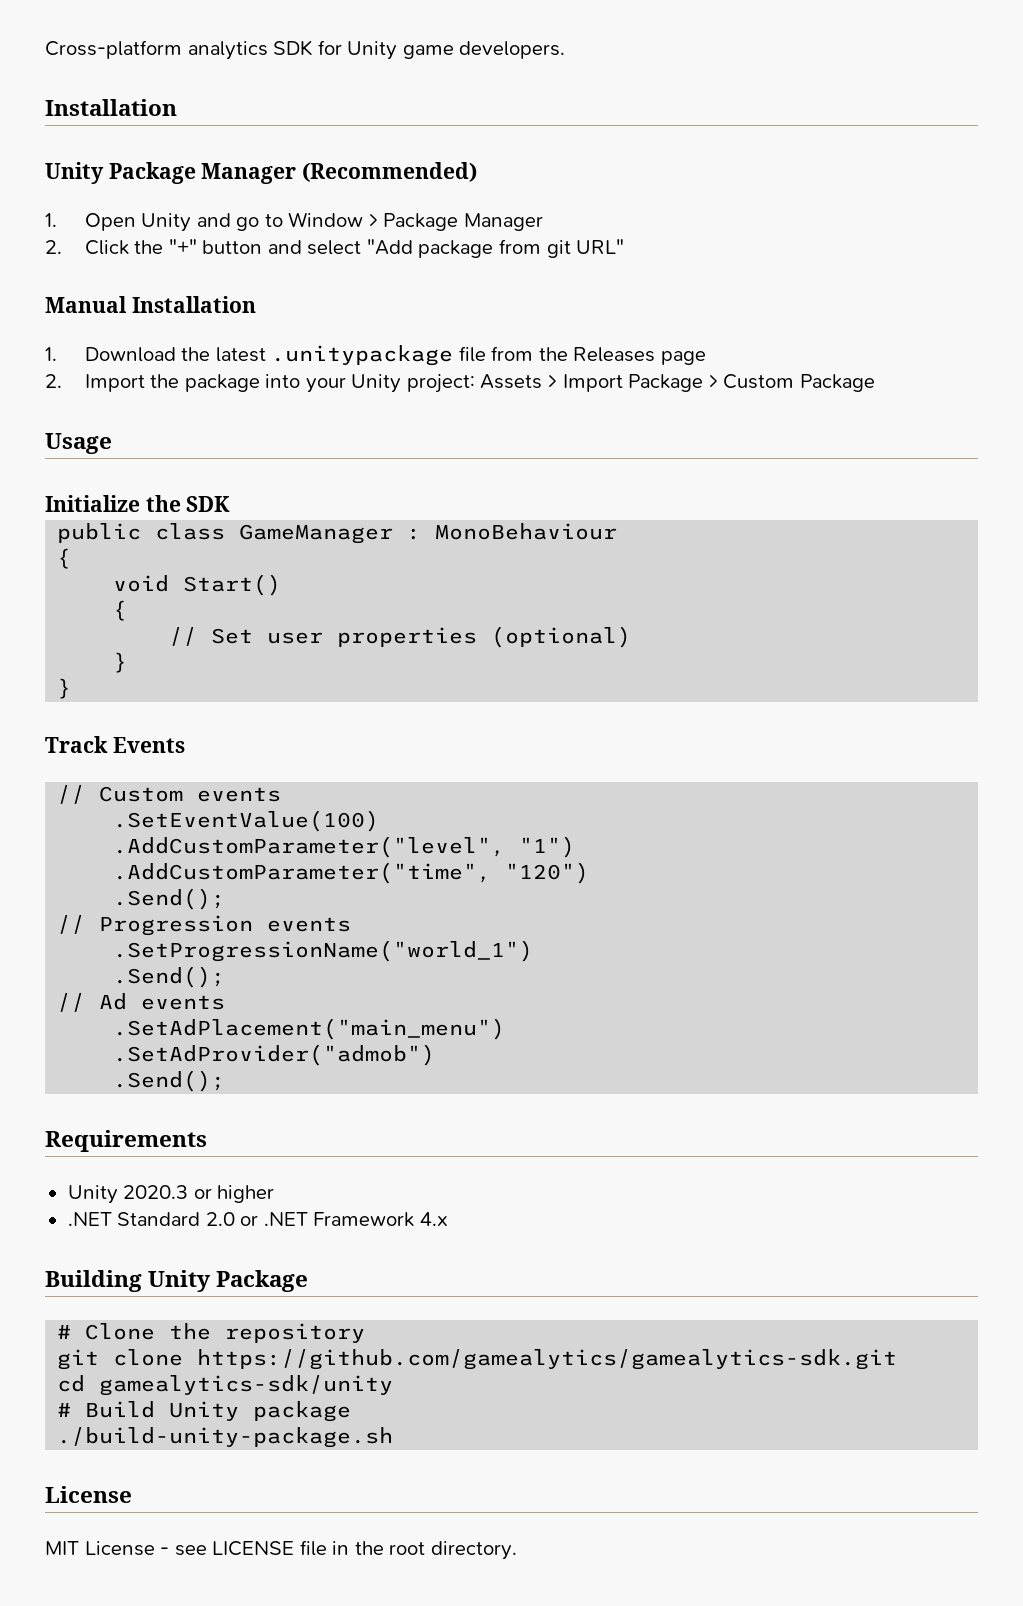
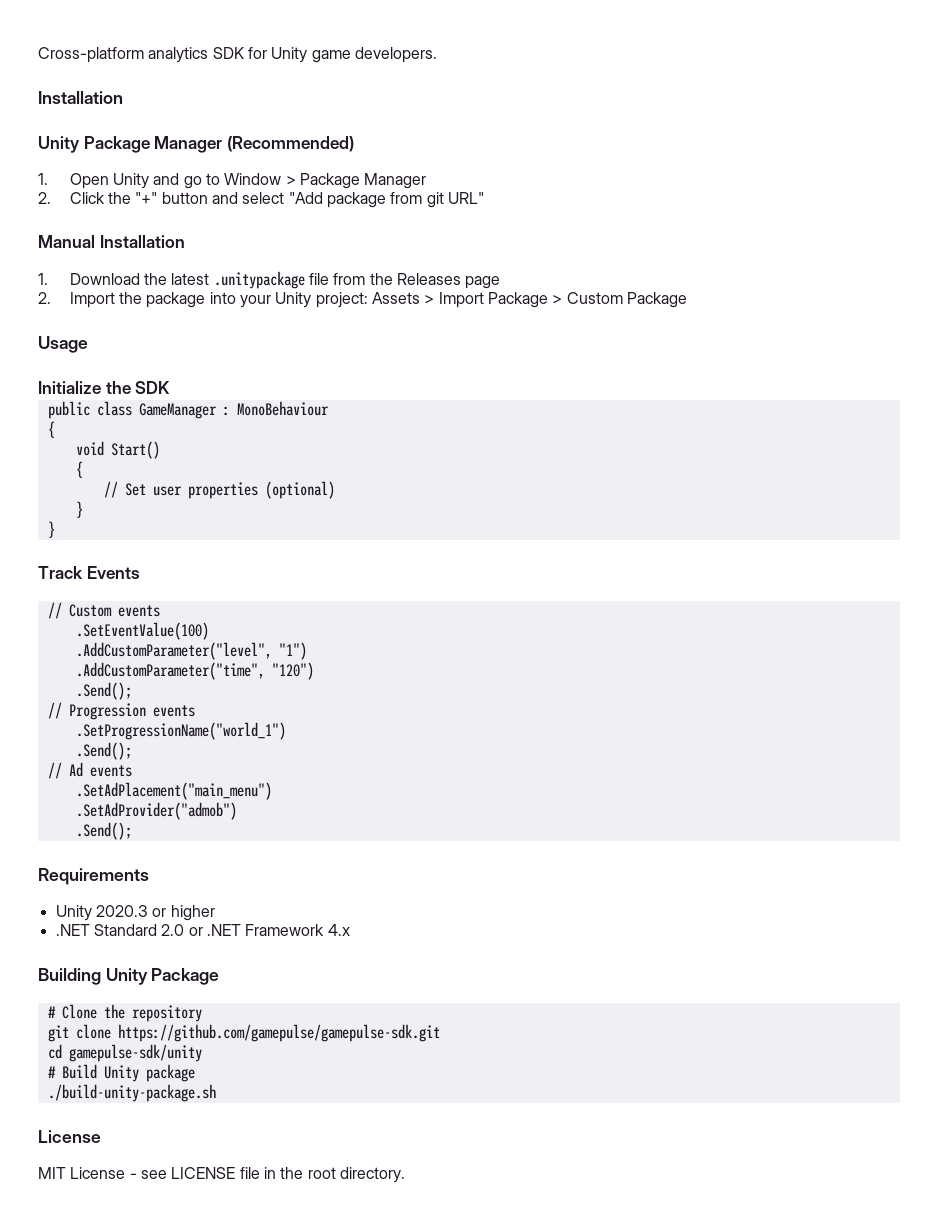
- git clone https://github.com/gamealytics/gamealytics-sdk.git
+ git clone https://github.com/gamepulse/gamepulse-sdk.git
- cd gamealytics-sdk/unity
+ cd gamepulse-sdk/unity

